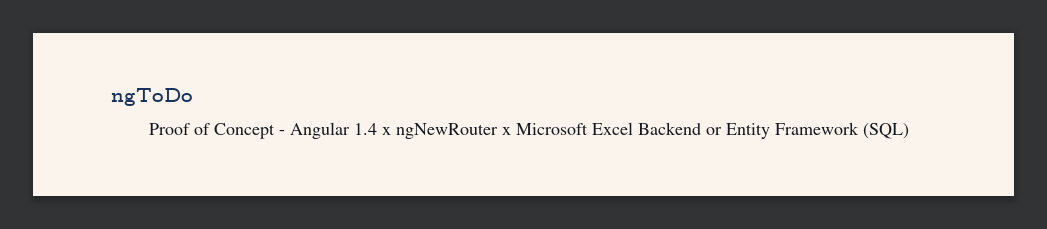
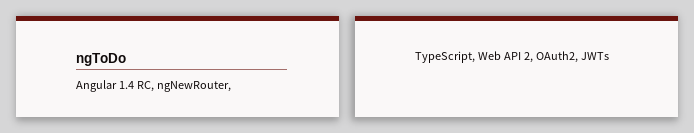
- Proof of Concept - Angular 1.4 x ngNewRouter x Microsoft Excel Backend or Entity Framework (SQL)
+ Angular 1.4 RC, ngNewRouter, TypeScript, Web API 2, OAuth2, JWTs

